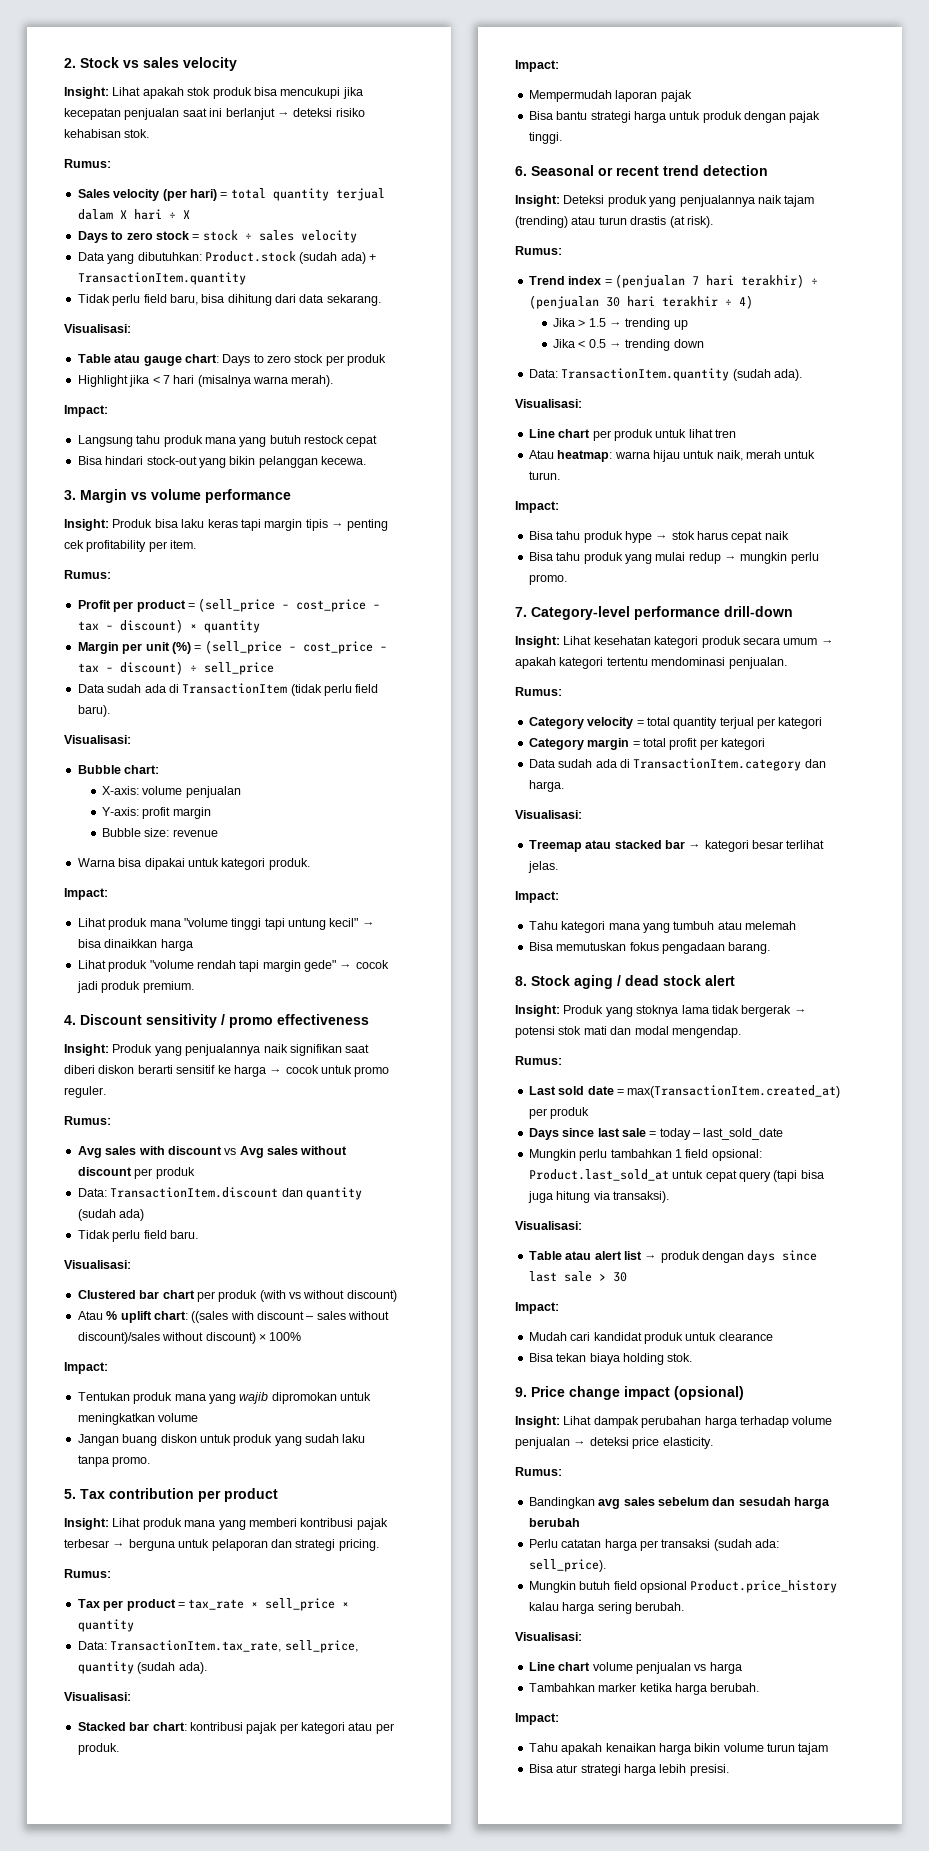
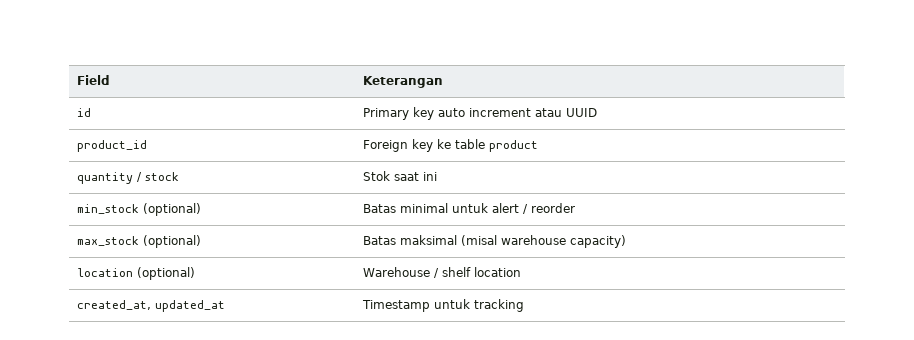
- 2. Stock vs sales velocity
- Insight: Lihat apakah stok produk bisa mencukupi jika kecepatan penjualan saat ini berlanjut → deteksi risiko kehabisan stok.
- Rumus:
- Sales velocity (per hari) = total quantity terjual dalam X hari ÷ X
- Days to zero stock = stock ÷ sales velocity
- Data yang dibutuhkan: Product.stock (sudah ada) + TransactionItem.quantity
- Tidak perlu field baru, bisa dihitung dari data sekarang.
- Visualisasi:
- Table atau gauge chart: Days to zero stock per produk
- Highlight jika < 7 hari (misalnya warna merah).
- Impact:
- Langsung tahu produk mana yang butuh restock cepat
- Bisa hindari stock-out yang bikin pelanggan kecewa.
- 3. Margin vs volume performance
- Insight: Produk bisa laku keras tapi margin tipis → penting cek profitability per item.
- Rumus:
- Profit per product = (sell_price – cost_price – tax – discount) × quantity
- Margin per unit (%) = (sell_price – cost_price – tax – discount) ÷ sell_price
- Data sudah ada di TransactionItem (tidak perlu field baru).
- Visualisasi:
- Bubble chart:
- X-axis: volume penjualan
- Y-axis: profit margin
- Bubble size: revenue
- Warna bisa dipakai untuk kategori produk.
- Impact:
- Lihat produk mana "volume tinggi tapi untung kecil" → bisa dinaikkan harga
- Lihat produk "volume rendah tapi margin gede" → cocok jadi produk premium.
- 4. Discount sensitivity / promo effectiveness
- Insight: Produk yang penjualannya naik signifikan saat diberi diskon berarti sensitif ke harga → cocok untuk promo reguler.
- Rumus:
- Avg sales with discount vs Avg sales without discount per produk
- Data: TransactionItem.discount dan quantity (sudah ada)
- Tidak perlu field baru.
- Visualisasi:
- Clustered bar chart per produk (with vs without discount)
- Atau % uplift chart: ((sales with discount – sales without discount)/sales without discount) × 100%
- Impact:
- Tentukan produk mana yang wajib dipromokan untuk meningkatkan volume
- Jangan buang diskon untuk produk yang sudah laku tanpa promo.
- 5. Tax contribution per product
- Insight: Lihat produk mana yang memberi kontribusi pajak terbesar → berguna untuk pelaporan dan strategi pricing.
- Rumus:
- Tax per product = tax_rate × sell_price × quantity
- Data: TransactionItem.tax_rate, sell_price, quantity (sudah ada).
- Visualisasi:
- Stacked bar chart: kontribusi pajak per kategori atau per produk.
- Impact:
- Mempermudah laporan pajak
- Bisa bantu strategi harga untuk produk dengan pajak tinggi.
- 6. Seasonal or recent trend detection
- Insight: Deteksi produk yang penjualannya naik tajam (trending) atau turun drastis (at risk).
- Rumus:
- Trend index = (penjualan 7 hari terakhir) ÷ (penjualan 30 hari terakhir ÷ 4)
- Jika > 1.5 → trending up
- Jika < 0.5 → trending down
- Data: TransactionItem.quantity (sudah ada).
- Visualisasi:
- Line chart per produk untuk lihat tren
- Atau heatmap: warna hijau untuk naik, merah untuk turun.
- Impact:
- Bisa tahu produk hype → stok harus cepat naik
- Bisa tahu produk yang mulai redup → mungkin perlu promo.
- 7. Category-level performance drill-down
- Insight: Lihat kesehatan kategori produk secara umum → apakah kategori tertentu mendominasi penjualan.
- Rumus:
- Category velocity = total quantity terjual per kategori
- Category margin = total profit per kategori
- Data sudah ada di TransactionItem.category dan harga.
- Visualisasi:
- Treemap atau stacked bar → kategori besar terlihat jelas.
- Impact:
- Tahu kategori mana yang tumbuh atau melemah
- Bisa memutuskan fokus pengadaan barang.
- 8. Stock aging / dead stock alert
- Insight: Produk yang stoknya lama tidak bergerak → potensi stok mati dan modal mengendap.
- Rumus:
- Last sold date = max(TransactionItem.created_at) per produk
- Days since last sale = today – last_sold_date
- Mungkin perlu tambahkan 1 field opsional: Product.last_sold_at untuk cepat query (tapi bisa juga hitung via transaksi).
- Visualisasi:
- Table atau alert list → produk dengan days since last sale > 30
- Impact:
- Mudah cari kandidat produk untuk clearance
- Bisa tekan biaya holding stok.
- 9. Price change impact (opsional)
- Insight: Lihat dampak perubahan harga terhadap volume penjualan → deteksi price elasticity.
- Rumus:
- Bandingkan avg sales sebelum dan sesudah harga berubah
- Perlu catatan harga per transaksi (sudah ada: sell_price).
- Mungkin butuh field opsional Product.price_history kalau harga sering berubah.
- Visualisasi:
- Line chart volume penjualan vs harga
- Tambahkan marker ketika harga berubah.
- Impact:
- Tahu apakah kenaikan harga bikin volume turun tajam
- Bisa atur strategi harga lebih presisi.
+ Field | Keterangan
+ id | Primary key auto increment atau UUID
+ product_id | Foreign key ke table product
+ quantity / stock | Stok saat ini
+ min_stock (optional) | Batas minimal untuk alert / reorder
+ max_stock (optional) | Batas maksimal (misal warehouse capacity)
+ location (optional) | Warehouse / shelf location
+ created_at, updated_at | Timestamp untuk tracking

